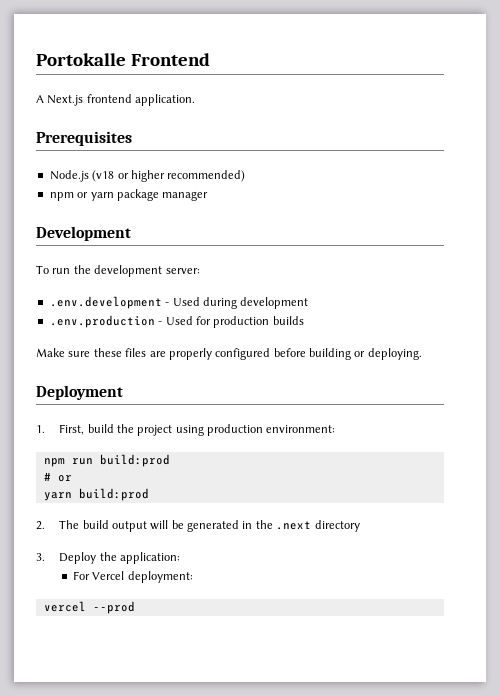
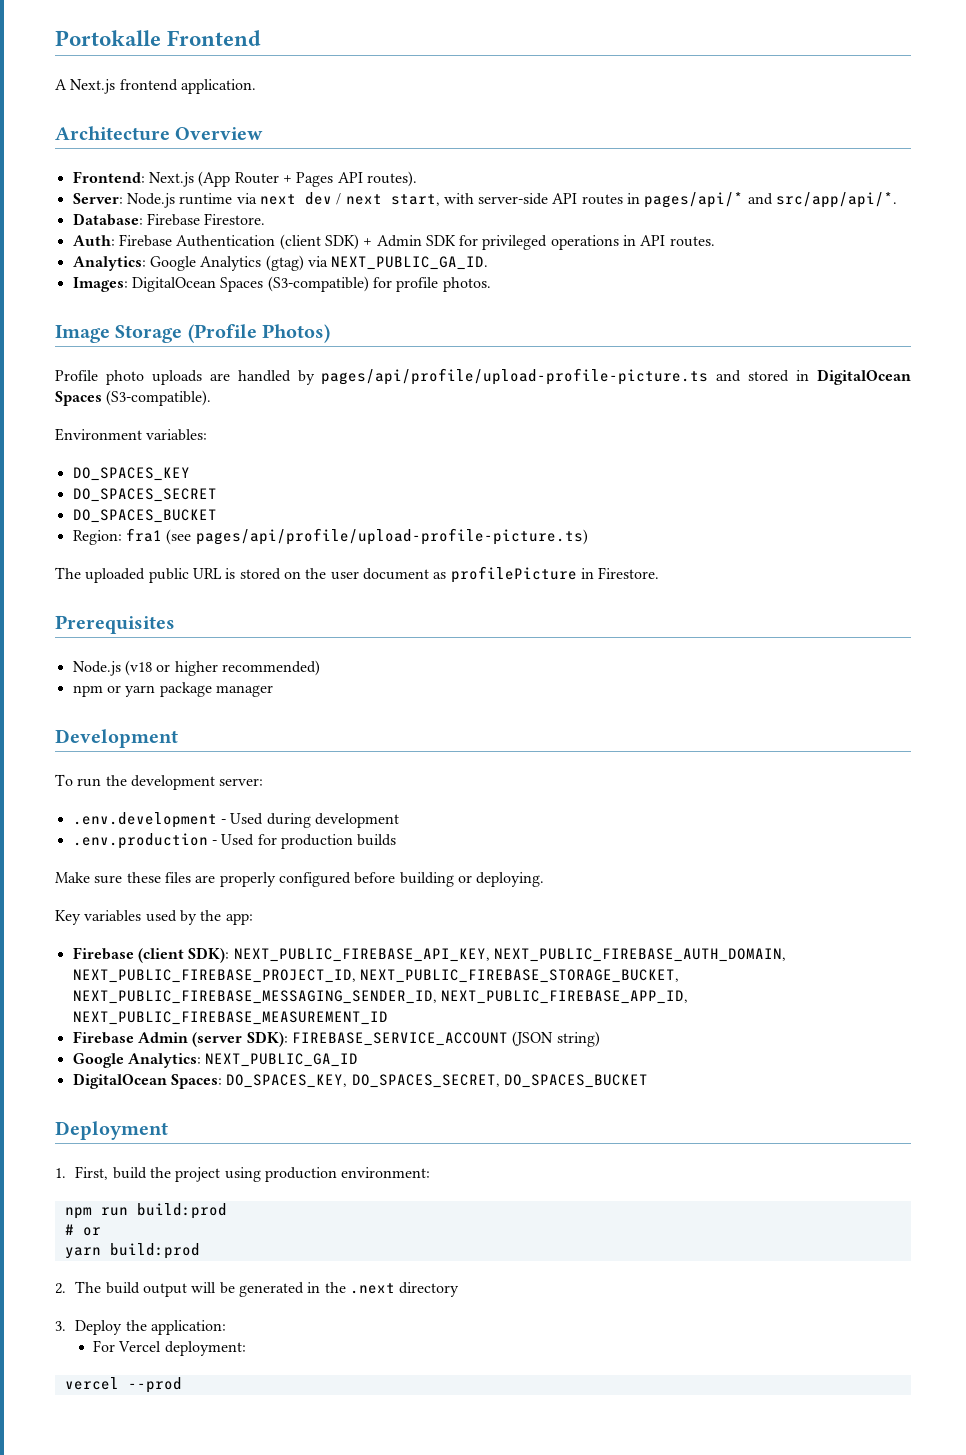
+ Architecture Overview
+ Frontend: Next.js (App Router + Pages API routes).
+ Server: Node.js runtime via next dev / next start, with server-side API routes in pages/api/* and src/app/api/*.
+ Database: Firebase Firestore.
+ Auth: Firebase Authentication (client SDK) + Admin SDK for privileged operations in API routes.
+ Analytics: Google Analytics (gtag) via NEXT_PUBLIC_GA_ID.
+ Images: DigitalOcean Spaces (S3-compatible) for profile photos.
+ Image Storage (Profile Photos)
+ Profile photo uploads are handled by pages/api/profile/upload-profile-picture.ts and stored in DigitalOcean Spaces (S3-compatible).
+ Environment variables:
+ DO_SPACES_KEY
+ DO_SPACES_SECRET
+ DO_SPACES_BUCKET
+ Region: fra1 (see pages/api/profile/upload-profile-picture.ts)
+ The uploaded public URL is stored on the user document as profilePicture in Firestore.
+ Key variables used by the app:
+ Firebase (client SDK): NEXT_PUBLIC_FIREBASE_API_KEY, NEXT_PUBLIC_FIREBASE_AUTH_DOMAIN, NEXT_PUBLIC_FIREBASE_PROJECT_ID, NEXT_PUBLIC_FIREBASE_STORAGE_BUCKET, NEXT_PUBLIC_FIREBASE_MESSAGING_SENDER_ID, NEXT_PUBLIC_FIREBASE_APP_ID, NEXT_PUBLIC_FIREBASE_MEASUREMENT_ID
+ Firebase Admin (server SDK): FIREBASE_SERVICE_ACCOUNT (JSON string)
+ Google Analytics: NEXT_PUBLIC_GA_ID
+ DigitalOcean Spaces: DO_SPACES_KEY, DO_SPACES_SECRET, DO_SPACES_BUCKET

